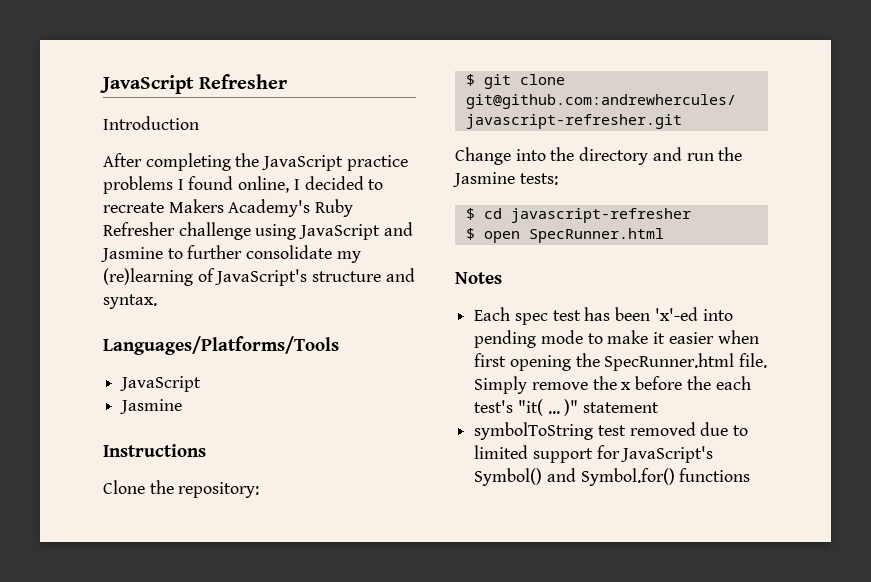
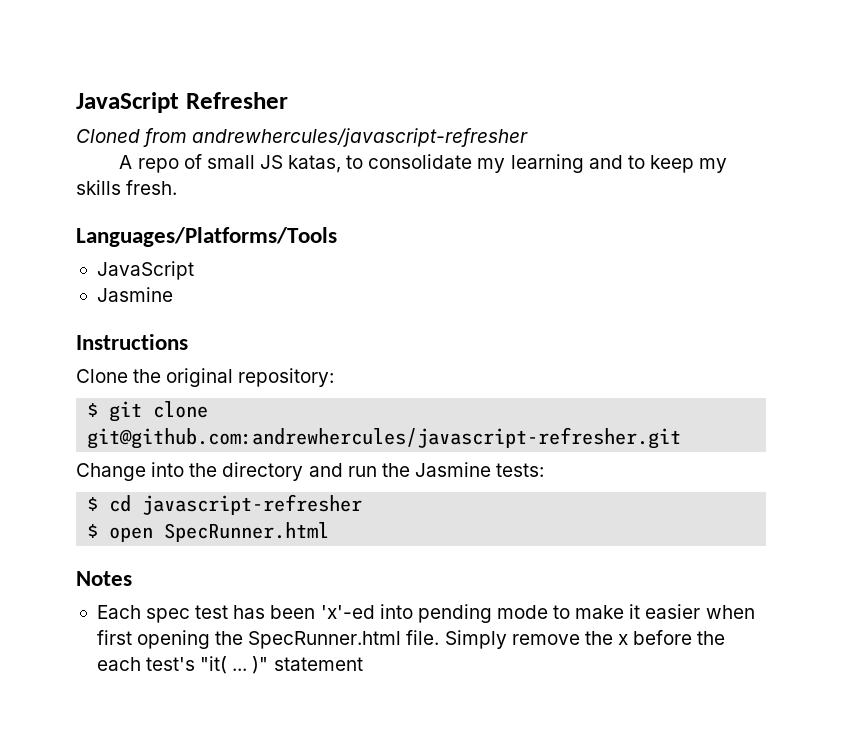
- Introduction
- After completing the JavaScript practice problems I found online, I decided to recreate Makers Academy's Ruby Refresher challenge using JavaScript and Jasmine to further consolidate my (re)learning of JavaScript's structure and syntax.
+ Cloned from andrewhercules/javascript-refresher
+ A repo of small JS katas, to consolidate my learning and to keep my skills fresh.
- Clone the repository:
+ Clone the original repository:
- symbolToString test removed due to limited support for JavaScript's Symbol() and Symbol.for() functions

